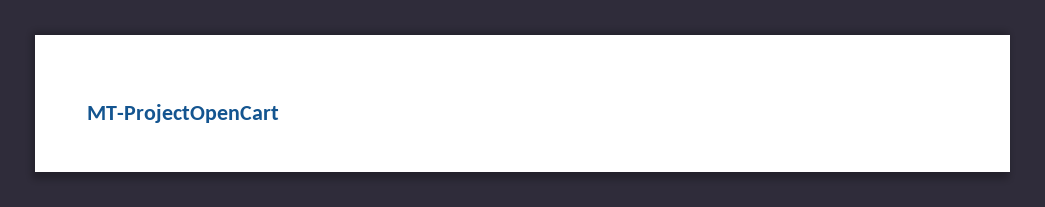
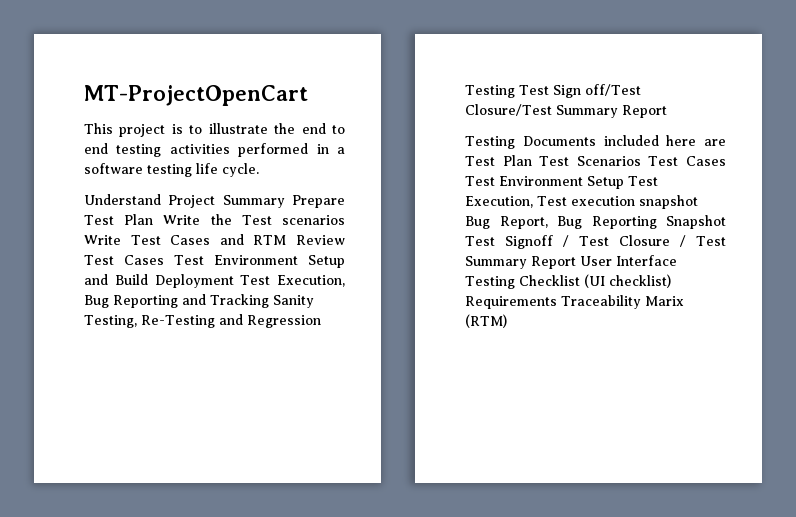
+ This project is to illustrate the end to end testing activities performed in a software testing life cycle.
+ Understand Project Summary Prepare Test Plan Write the Test scenarios Write Test Cases and RTM Review Test Cases Test Environment Setup and Build Deployment Test Execution, Bug Reporting and Tracking Sanity Testing, Re-Testing and Regression Testing Test Sign off/Test Closure/Test Summary Report
+ Testing Documents included here are Test Plan Test Scenarios Test Cases Test Environment Setup Test Execution, Test execution snapshot Bug Report, Bug Reporting Snapshot Test Signoff / Test Closure / Test Summary Report User Interface Testing Checklist (UI checklist) Requirements Traceability Marix (RTM)

